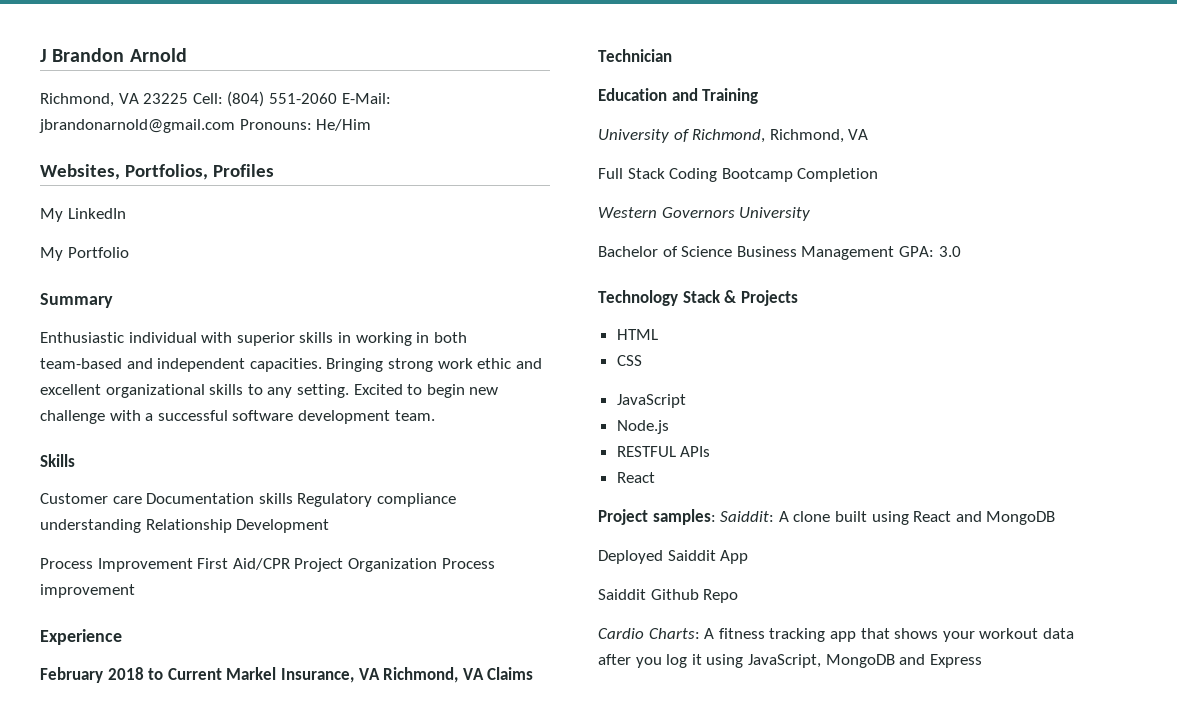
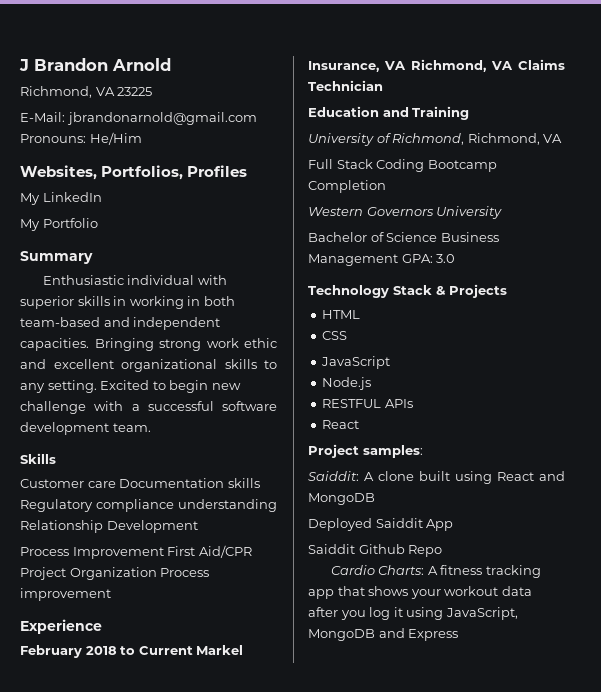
- Richmond, VA 23225 Cell: (804) 551-2060 E-Mail: jbrandonarnold@gmail.com Pronouns: He/Him
+ Richmond, VA 23225
+ E-Mail: jbrandonarnold@gmail.com Pronouns: He/Him
- Project samples: Saiddit: A clone built using React and MongoDB
+ Project samples:
+ Saiddit: A clone built using React and MongoDB

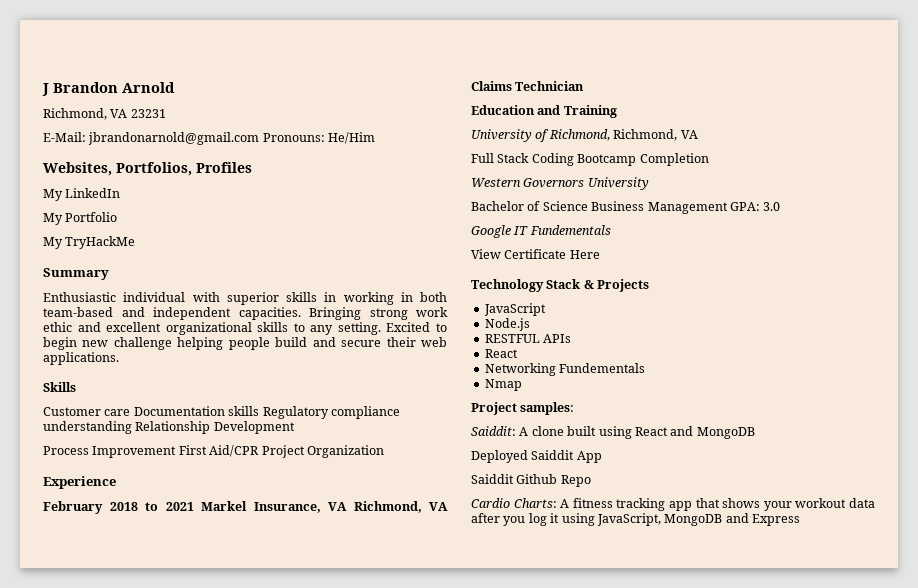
- Richmond, VA 23225
+ Richmond, VA 23231
+ My TryHackMe
- Excited to begin new challenge with a successful software development team.
+ Excited to begin new challenge helping people build and secure their web applications.
- Process Improvement First Aid/CPR Project Organization Process improvement
+ Process Improvement First Aid/CPR Project Organization
- February 2018 to Current Markel Insurance, VA Richmond, VA Claims Technician
+ February 2018 to 2021 Markel Insurance, VA Richmond, VA Claims Technician
+ Google IT Fundementals
+ View Certificate Here
- HTML
- CSS
+ Networking Fundementals
+ Nmap

